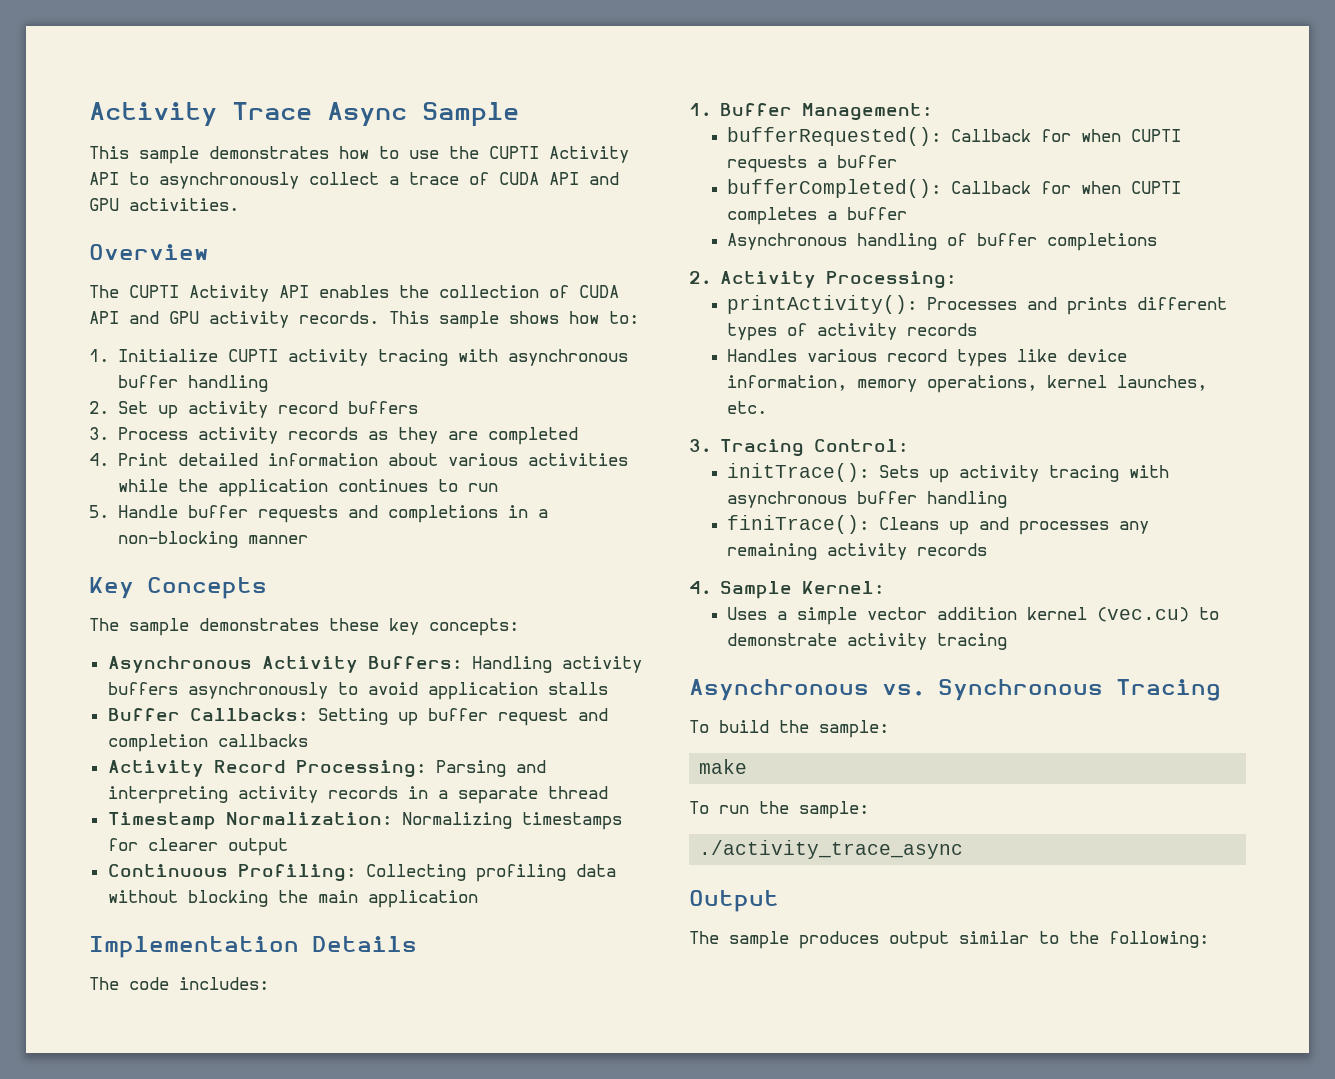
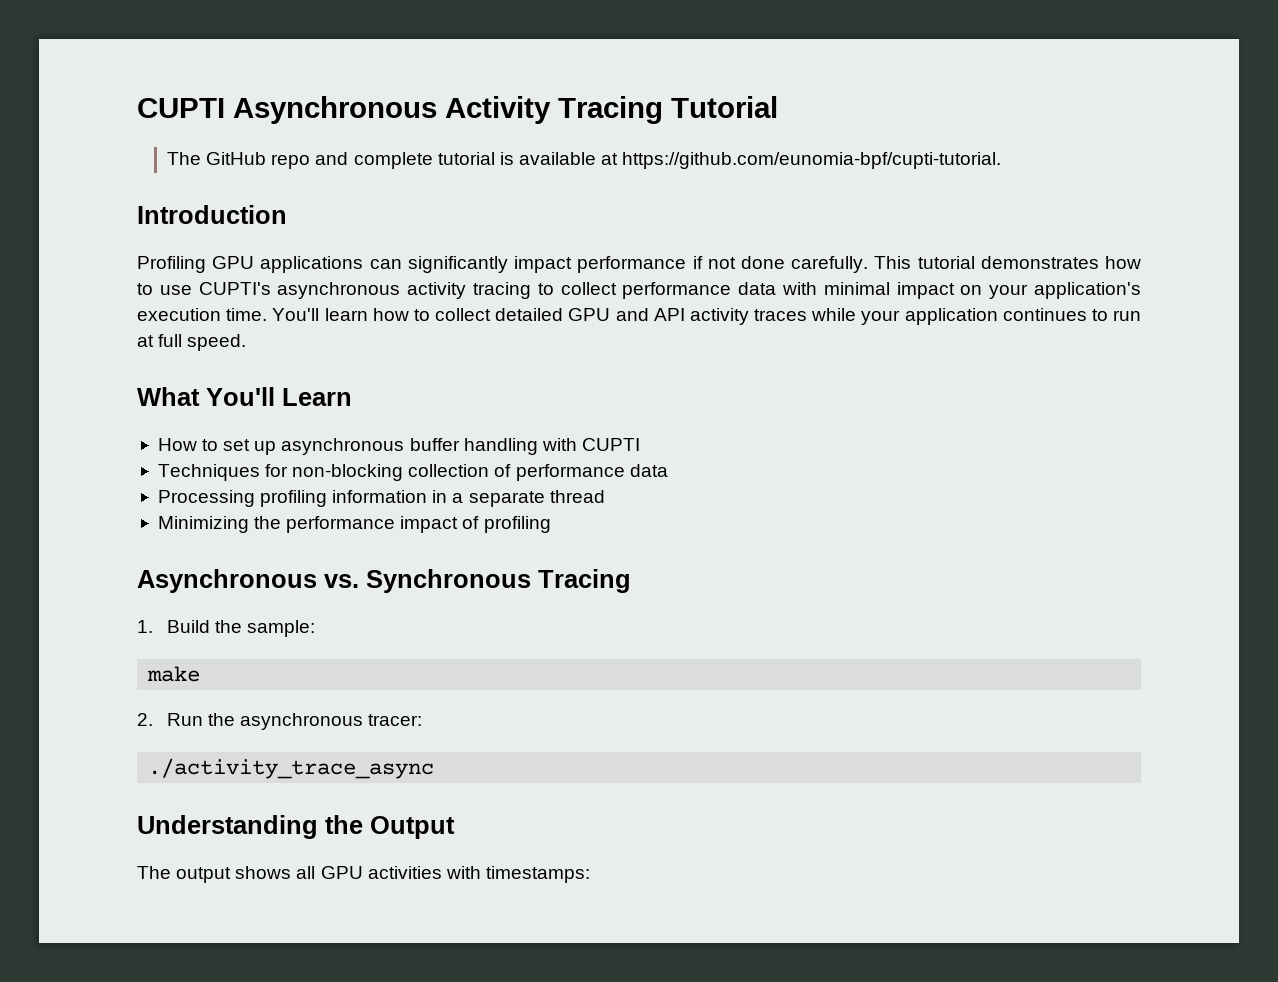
- Activity Trace Async Sample
- This sample demonstrates how to use the CUPTI Activity API to asynchronously collect a trace of CUDA API and GPU activities.
- Overview
- The CUPTI Activity API enables the collection of CUDA API and GPU activity records. This sample shows how to:
- 1. Initialize CUPTI activity tracing with asynchronous buffer handling
- 2. Set up activity record buffers
- 3. Process activity records as they are completed
- 4. Print detailed information about various activities while the application continues to run
- 5. Handle buffer requests and completions in a non-blocking manner
- Key Concepts
- The sample demonstrates these key concepts:
- Asynchronous Activity Buffers: Handling activity buffers asynchronously to avoid application stalls
- Buffer Callbacks: Setting up buffer request and completion callbacks
- Activity Record Processing: Parsing and interpreting activity records in a separate thread
- Timestamp Normalization: Normalizing timestamps for clearer output
- Continuous Profiling: Collecting profiling data without blocking the main application
- Implementation Details
- The code includes:
- 1. Buffer Management:
- bufferRequested(): Callback for when CUPTI requests a buffer
- bufferCompleted(): Callback for when CUPTI completes a buffer
- Asynchronous handling of buffer completions
- 2. Activity Processing:
- printActivity(): Processes and prints different types of activity records
- Handles various record types like device information, memory operations, kernel launches, etc.
- 3. Tracing Control:
- initTrace(): Sets up activity tracing with asynchronous buffer handling
- finiTrace(): Cleans up and processes any remaining activity records
- 4. Sample Kernel:
- Uses a simple vector addition kernel (vec.cu) to demonstrate activity tracing
+ CUPTI Asynchronous Activity Tracing Tutorial
+ The GitHub repo and complete tutorial is available at https://github.com/eunomia-bpf/cupti-tutorial.
+ Introduction
+ Profiling GPU applications can significantly impact performance if not done carefully. This tutorial demonstrates how to use CUPTI's asynchronous activity tracing to collect performance data with minimal impact on your application's execution time. You'll learn how to collect detailed GPU and API activity traces while your application continues to run at full speed.
+ What You'll Learn
+ How to set up asynchronous buffer handling with CUPTI
+ Techniques for non-blocking collection of performance data
+ Processing profiling information in a separate thread
+ Minimizing the performance impact of profiling
- To build the sample:
+ 1. Build the sample:
- To run the sample:
+ 2. Run the asynchronous tracer:
- Output
+ Understanding the Output
- The sample produces output similar to the following:
+ The output shows all GPU activities with timestamps:

